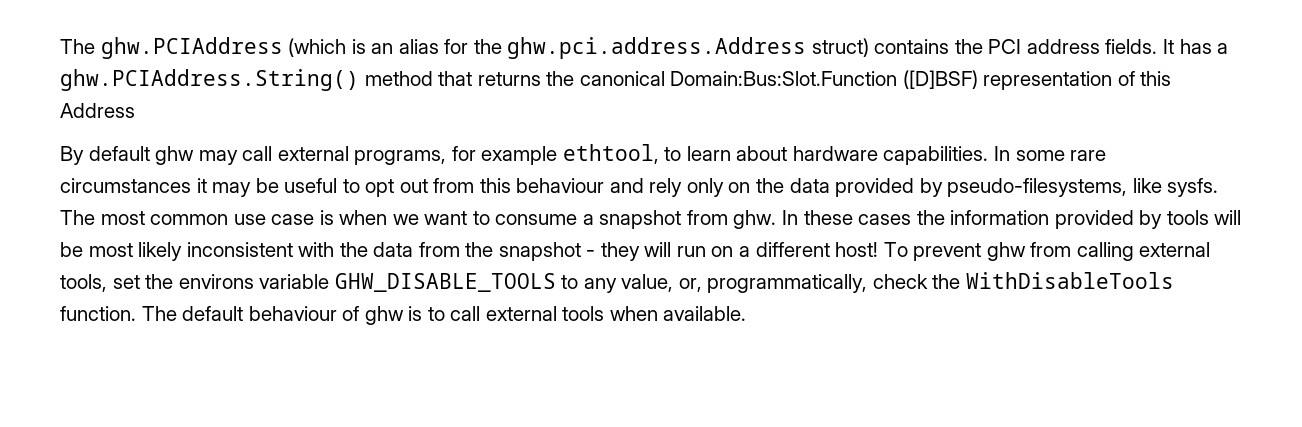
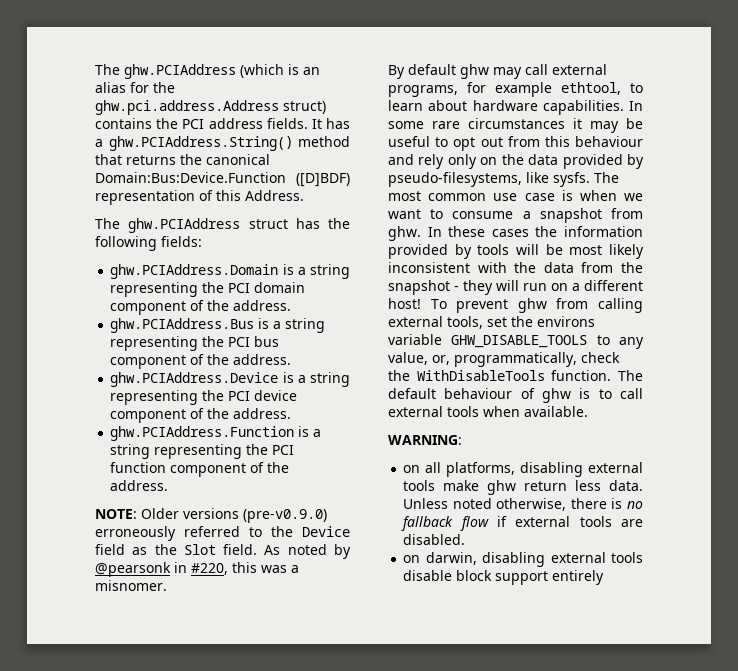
- It has a ghw.PCIAddress.String() method that returns the canonical Domain:Bus:Slot.Function ([D]BSF) representation of this Address
+ It has a ghw.PCIAddress.String() method that returns the canonical Domain:Bus:Device.Function ([D]BDF) representation of this Address.
+ The ghw.PCIAddress struct has the following fields:
+ ghw.PCIAddress.Domain is a string representing the PCI domain component of the address.
+ ghw.PCIAddress.Bus is a string representing the PCI bus component of the address.
+ ghw.PCIAddress.Device is a string representing the PCI device component of the address.
+ ghw.PCIAddress.Function is a string representing the PCI function component of the address.
+ NOTE: Older versions (pre-v0.9.0) erroneously referred to the Device field as the Slot field. As noted by @pearsonk in #220, this was a misnomer.
+ WARNING:
+ on all platforms, disabling external tools make ghw return less data. Unless noted otherwise, there is no fallback flow if external tools are disabled.
+ on darwin, disabling external tools disable block support entirely

